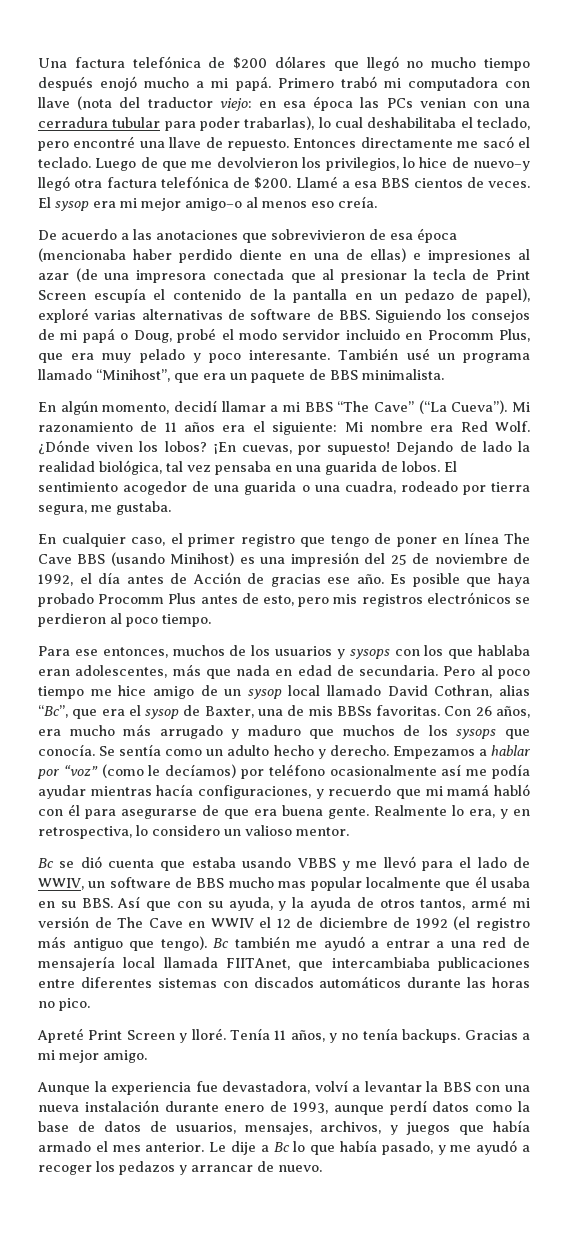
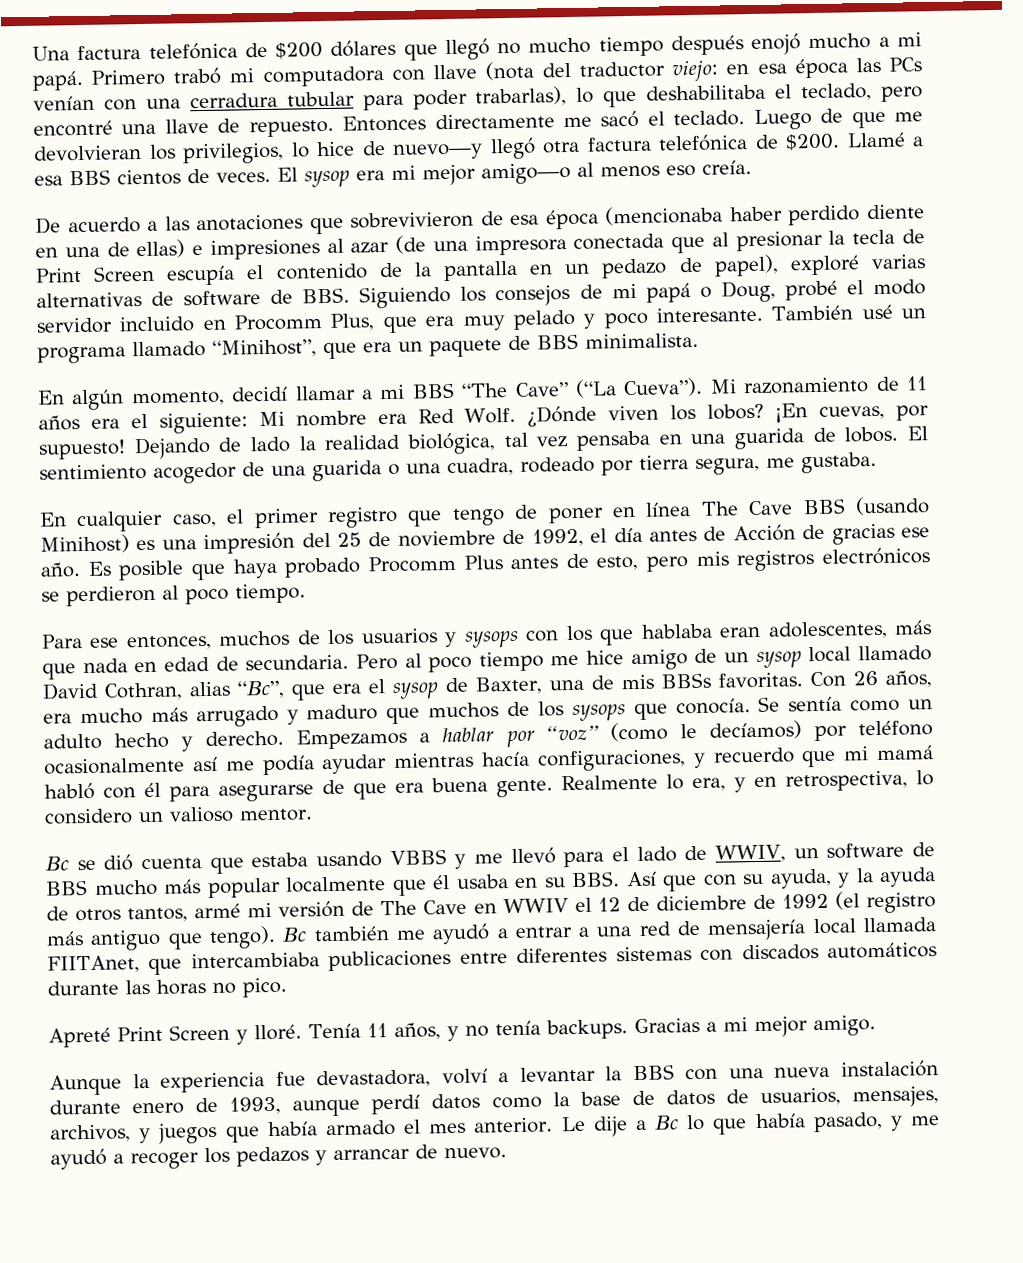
- Primero trabó mi computadora con llave (nota del traductor viejo: en esa época las PCs venian con una cerradura tubular para poder trabarlas), lo cual deshabilitaba el teclado, pero encontré una llave de repuesto.
+ Primero trabó mi computadora con llave (nota del traductor viejo: en esa época las PCs venían con una cerradura tubular para poder trabarlas), lo que deshabilitaba el teclado, pero encontré una llave de repuesto.
- Luego de que me devolvieron los privilegios, lo hice de nuevo–y llegó otra factura telefónica de $200.
+ Luego de que me devolvieran los privilegios, lo hice de nuevo—y llegó otra factura telefónica de $200.
- El sysop era mi mejor amigo–o al menos eso creía.
+ El sysop era mi mejor amigo—o al menos eso creía.
- Bc se dió cuenta que estaba usando VBBS y me llevó para el lado de WWIV, un software de BBS mucho mas popular localmente que él usaba en su BBS. Así que con su ayuda, y la ayuda de otros tantos, armé mi versión de The Cave en WWIV el 12 de diciembre de 1992 (el registro más antiguo que tengo).
+ Bc se dió cuenta que estaba usando VBBS y me llevó para el lado de WWIV, un software de BBS mucho más popular localmente que él usaba en su BBS. Así que con su ayuda, y la ayuda de otros tantos, armé mi versión de The Cave en WWIV el 12 de diciembre de 1992 (el registro más antiguo que tengo).

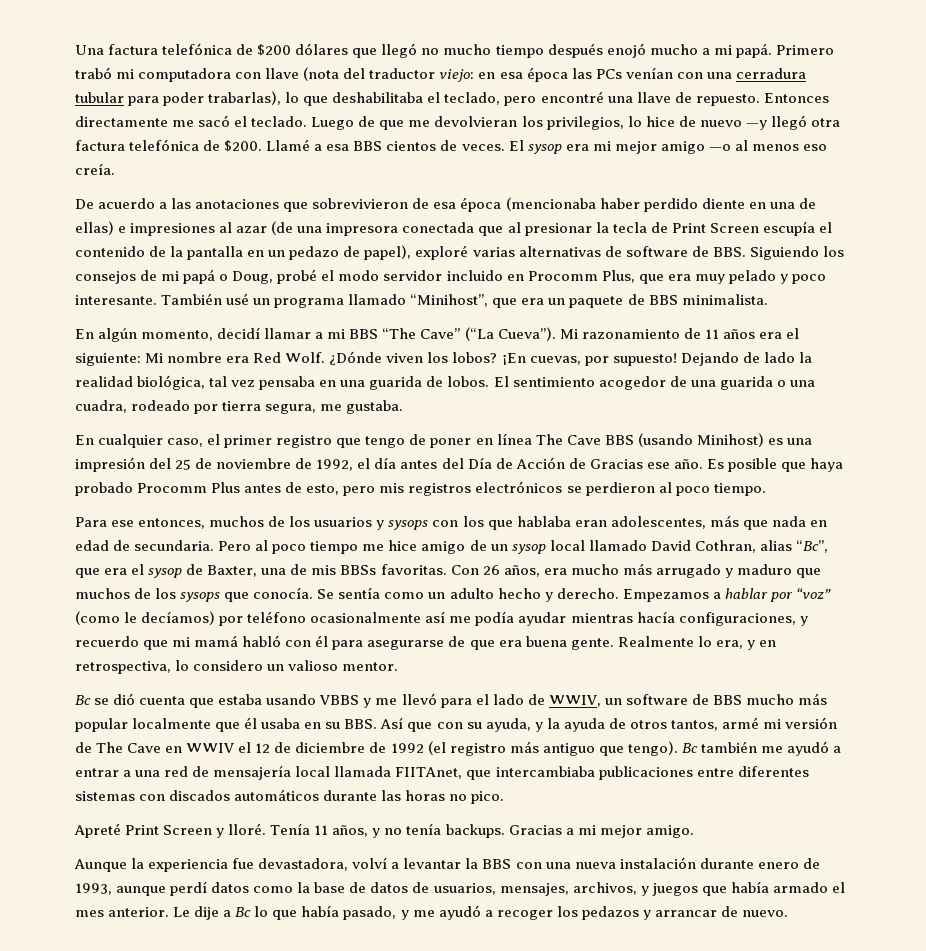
- Luego de que me devolvieran los privilegios, lo hice de nuevo—y llegó otra factura telefónica de $200.
+ Luego de que me devolvieran los privilegios, lo hice de nuevo —y llegó otra factura telefónica de $200.
- El sysop era mi mejor amigo—o al menos eso creía.
+ El sysop era mi mejor amigo —o al menos eso creía.
- En cualquier caso, el primer registro que tengo de poner en línea The Cave BBS (usando Minihost) es una impresión del 25 de noviembre de 1992, el día antes de Acción de gracias ese año.
+ En cualquier caso, el primer registro que tengo de poner en línea The Cave BBS (usando Minihost) es una impresión del 25 de noviembre de 1992, el día antes del Día de Acción de Gracias ese año.

